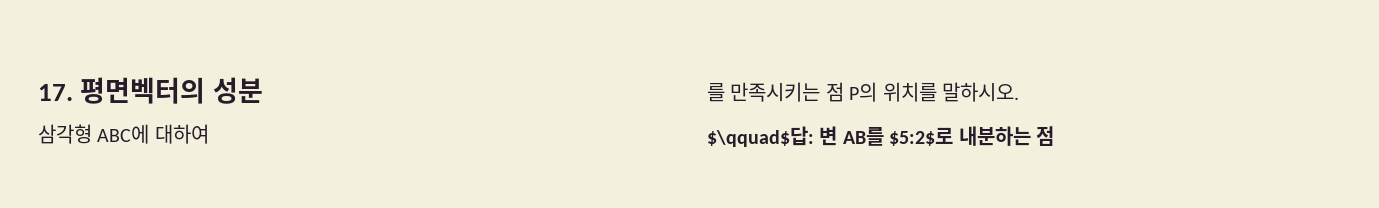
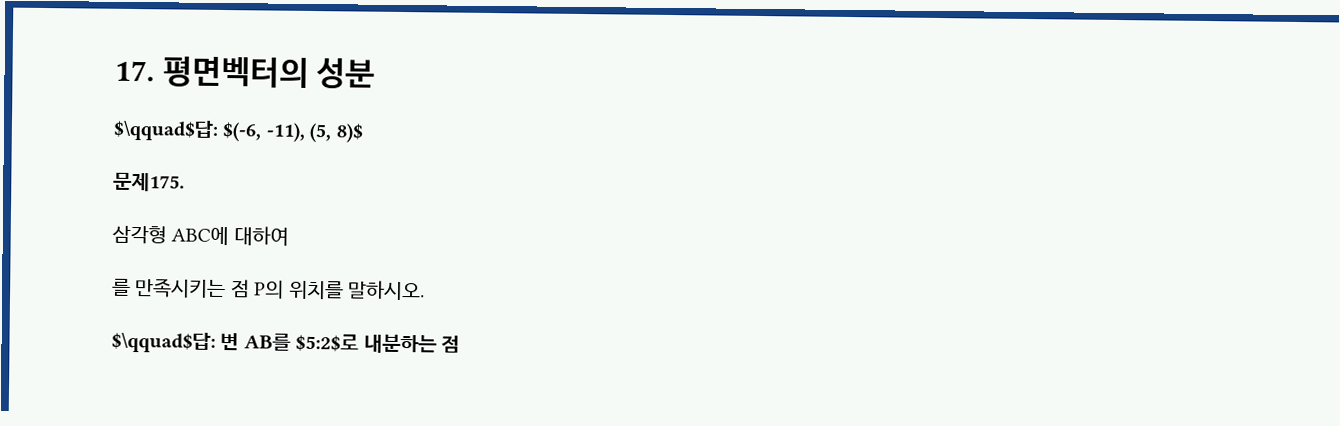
+ $\qquad$답: $(-6, -11), (5, 8)$
+ 문제175.

